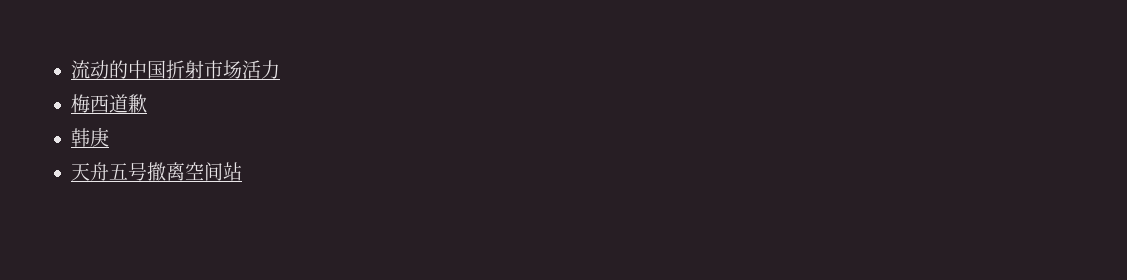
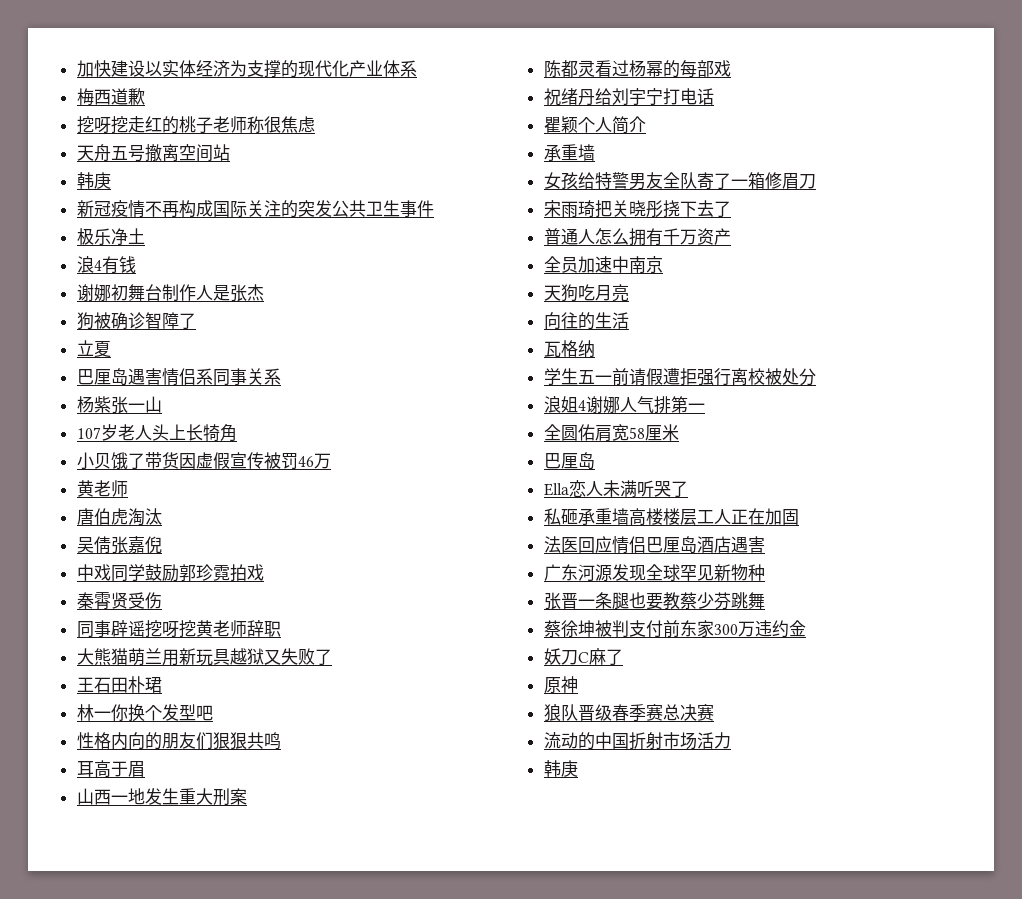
+ 加快建设以实体经济为支撑的现代化产业体系
+ 梅西道歉
+ 挖呀挖走红的桃子老师称很焦虑
+ 天舟五号撤离空间站
+ 韩庚
+ 新冠疫情不再构成国际关注的突发公共卫生事件
+ 极乐净土
+ 浪4有钱
+ 谢娜初舞台制作人是张杰
+ 狗被确诊智障了
+ 立夏
+ 巴厘岛遇害情侣系同事关系
+ 杨紫张一山
+ 107岁老人头上长犄角
+ 小贝饿了带货因虚假宣传被罚46万
+ 黄老师
+ 唐伯虎淘汰
+ 吴倩张嘉倪
+ 中戏同学鼓励郭珍霓拍戏
+ 秦霄贤受伤
+ 同事辟谣挖呀挖黄老师辞职
+ 大熊猫萌兰用新玩具越狱又失败了
+ 王石田朴珺
+ 林一你换个发型吧
+ 性格内向的朋友们狠狠共鸣
+ 耳高于眉
+ 山西一地发生重大刑案
+ 陈都灵看过杨幂的每部戏
+ 祝绪丹给刘宇宁打电话
+ 瞿颖个人简介
+ 承重墙
+ 女孩给特警男友全队寄了一箱修眉刀
+ 宋雨琦把关晓彤挠下去了
+ 普通人怎么拥有千万资产
+ 全员加速中南京
+ 天狗吃月亮
+ 向往的生活
+ 瓦格纳
+ 学生五一前请假遭拒强行离校被处分
+ 浪姐4谢娜人气排第一
+ 全圆佑肩宽58厘米
+ 巴厘岛
+ Ella恋人未满听哭了
+ 私砸承重墙高楼楼层工人正在加固
+ 法医回应情侣巴厘岛酒店遇害
+ 广东河源发现全球罕见新物种
+ 张晋一条腿也要教蔡少芬跳舞
+ 蔡徐坤被判支付前东家300万违约金
+ 妖刀C麻了
+ 原神
+ 狼队晋级春季赛总决赛
  流动的中国折射市场活力
- 梅西道歉
  韩庚
- 天舟五号撤离空间站

